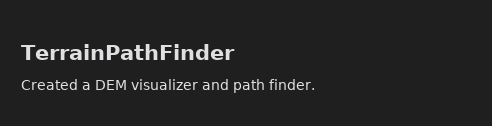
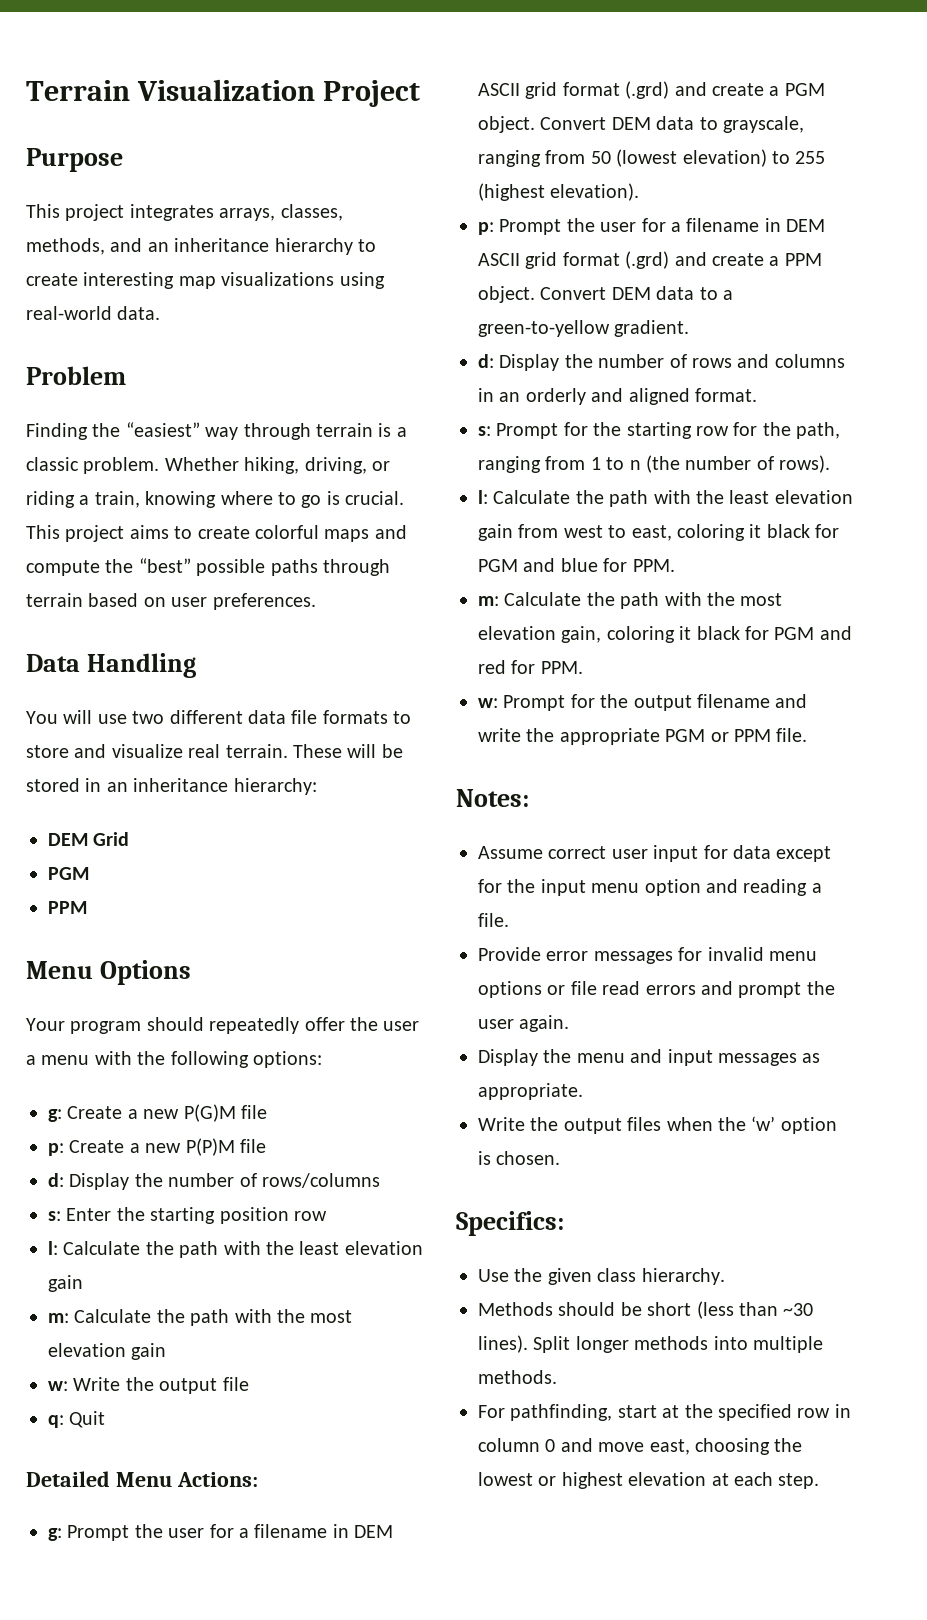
- TerrainPathFinder
- Created a DEM visualizer and path finder.
+ Terrain Visualization Project
+ Purpose
+ This project integrates arrays, classes, methods, and an inheritance hierarchy to create interesting map visualizations using real-world data.
+ Problem
+ Finding the “easiest” way through terrain is a classic problem. Whether hiking, driving, or riding a train, knowing where to go is crucial. This project aims to create colorful maps and compute the “best” possible paths through terrain based on user preferences.
+ Data Handling
+ You will use two different data file formats to store and visualize real terrain. These will be stored in an inheritance hierarchy:
+ DEM Grid
+ PGM
+ PPM
+ Menu Options
+ Your program should repeatedly offer the user a menu with the following options:
+ g: Create a new P(G)M file
+ p: Create a new P(P)M file
+ d: Display the number of rows/columns
+ s: Enter the starting position row
+ l: Calculate the path with the least elevation gain
+ m: Calculate the path with the most elevation gain
+ w: Write the output file
+ q: Quit
+ Detailed Menu Actions:
+ g: Prompt the user for a filename in DEM ASCII grid format (.grd) and create a PGM object. Convert DEM data to grayscale, ranging from 50 (lowest elevation) to 255 (highest elevation).
+ p: Prompt the user for a filename in DEM ASCII grid format (.grd) and create a PPM object. Convert DEM data to a green-to-yellow gradient.
+ d: Display the number of rows and columns in an orderly and aligned format.
+ s: Prompt for the starting row for the path, ranging from 1 to n (the number of rows).
+ l: Calculate the path with the least elevation gain from west to east, coloring it black for PGM and blue for PPM.
+ m: Calculate the path with the most elevation gain, coloring it black for PGM and red for PPM.
+ w: Prompt for the output filename and write the appropriate PGM or PPM file.
+ Notes:
+ Assume correct user input for data except for the input menu option and reading a file.
+ Provide error messages for invalid menu options or file read errors and prompt the user again.
+ Display the menu and input messages as appropriate.
+ Write the output files when the ‘w’ option is chosen.
+ Specifics:
+ Use the given class hierarchy.
+ Methods should be short (less than ~30 lines). Split longer methods into multiple methods.
+ For pathfinding, start at the specified row in column 0 and move east, choosing the lowest or highest elevation at each step.

